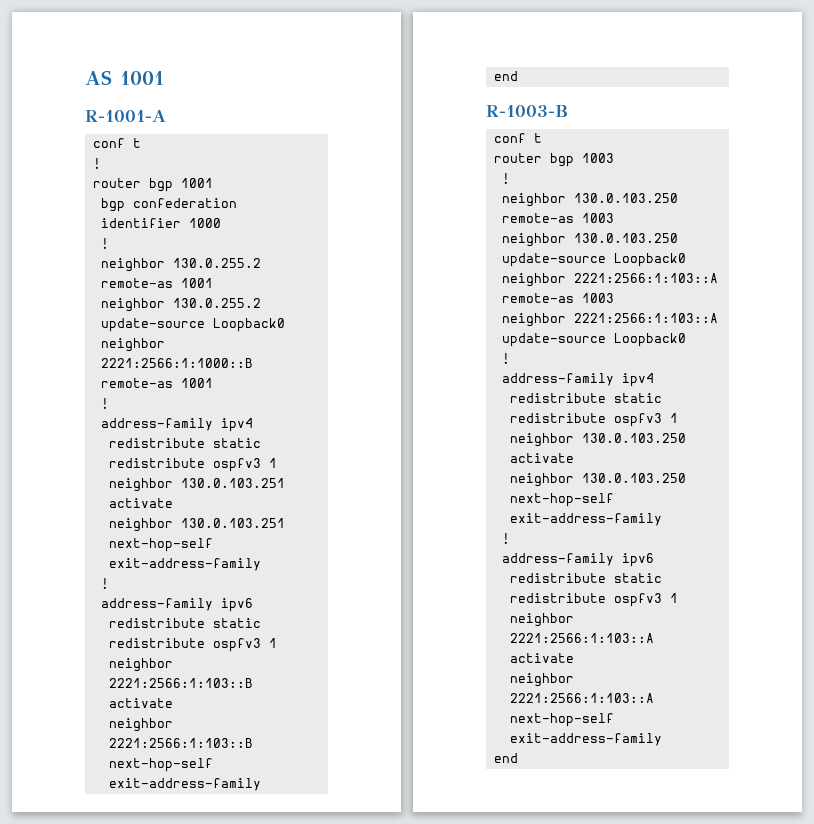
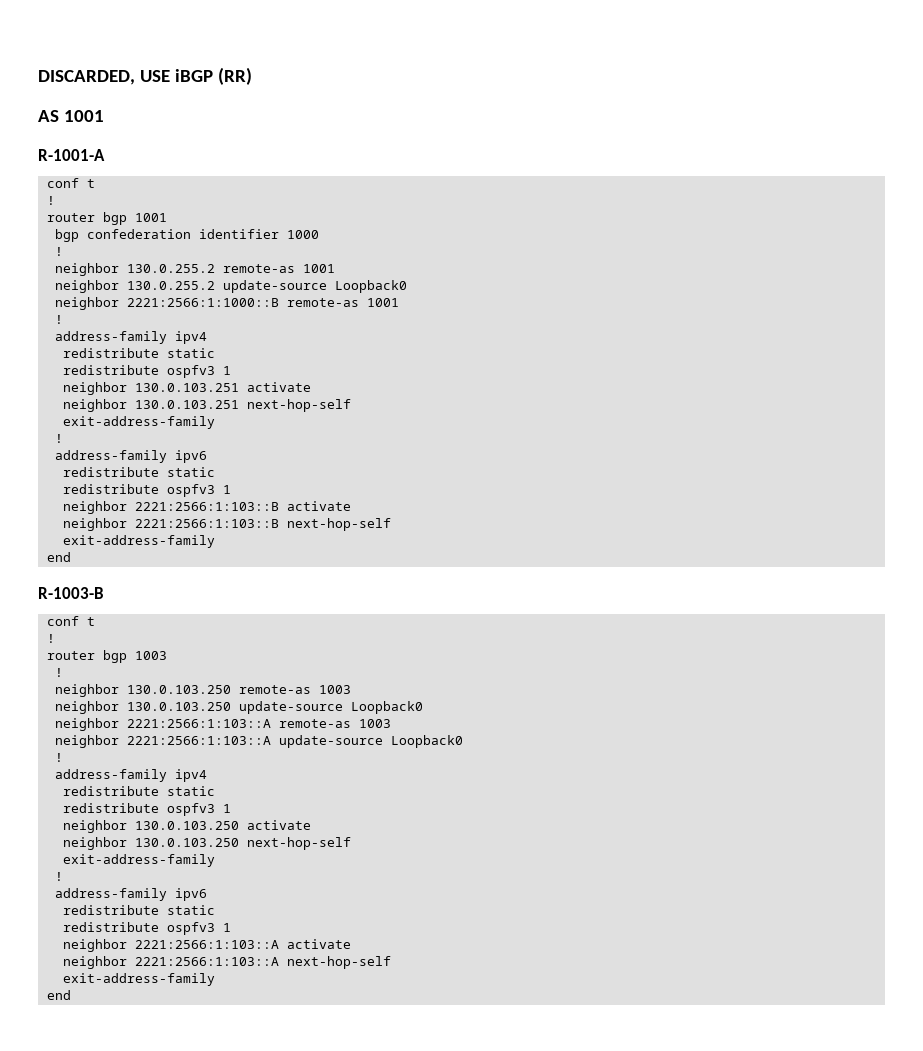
+ DISCARDED, USE iBGP (RR)
  R-1003-B
  conf t
+ !

